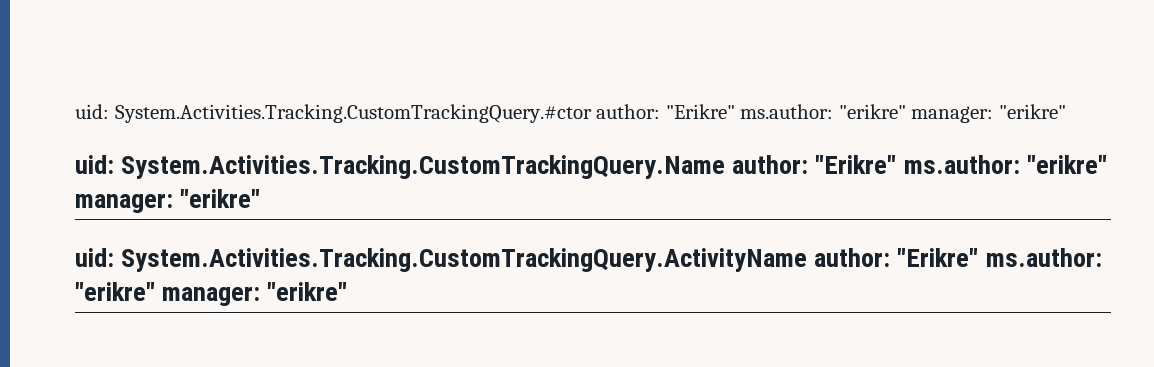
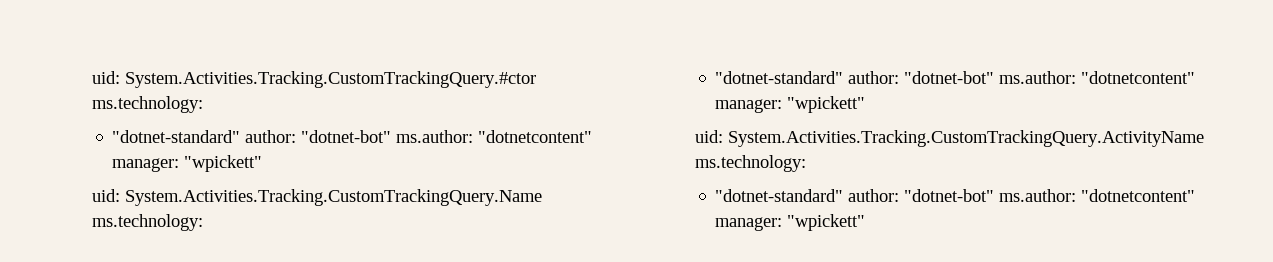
- uid: System.Activities.Tracking.CustomTrackingQuery.#ctor author: "Erikre" ms.author: "erikre" manager: "erikre"
- uid: System.Activities.Tracking.CustomTrackingQuery.Name author: "Erikre" ms.author: "erikre" manager: "erikre"
- uid: System.Activities.Tracking.CustomTrackingQuery.ActivityName author: "Erikre" ms.author: "erikre" manager: "erikre"
+ uid: System.Activities.Tracking.CustomTrackingQuery.#ctor ms.technology:
+ "dotnet-standard" author: "dotnet-bot" ms.author: "dotnetcontent" manager: "wpickett"
+ uid: System.Activities.Tracking.CustomTrackingQuery.Name ms.technology:
+ "dotnet-standard" author: "dotnet-bot" ms.author: "dotnetcontent" manager: "wpickett"
+ uid: System.Activities.Tracking.CustomTrackingQuery.ActivityName ms.technology:
+ "dotnet-standard" author: "dotnet-bot" ms.author: "dotnetcontent" manager: "wpickett"

